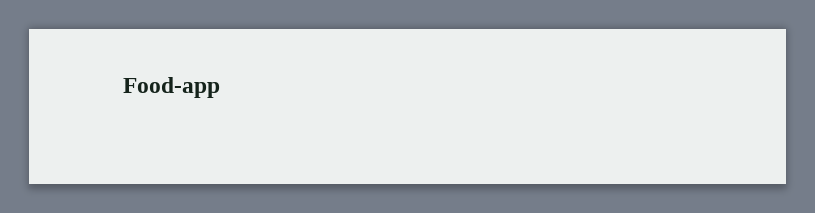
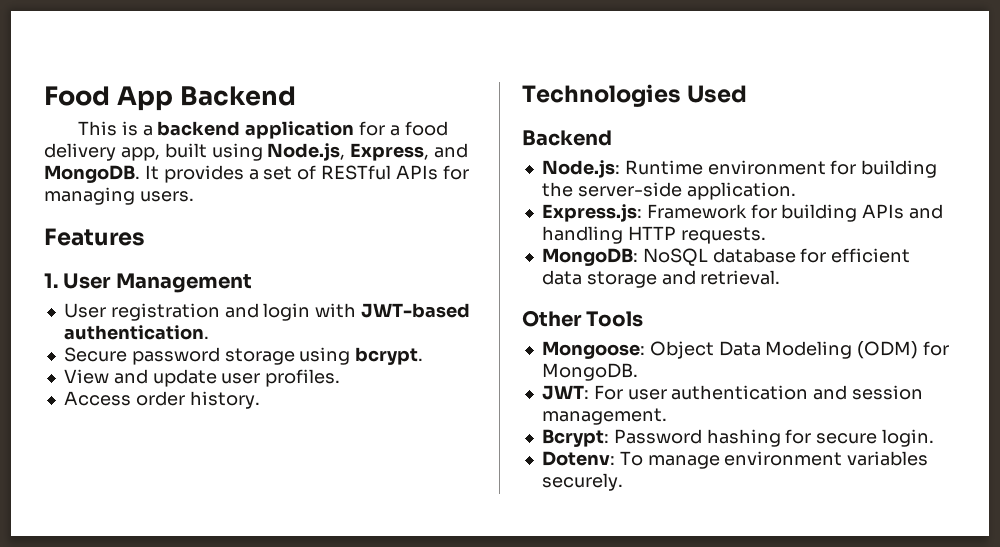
- Food-app
+ Food App Backend
+ This is a backend application for a food delivery app, built using Node.js, Express, and MongoDB. It provides a set of RESTful APIs for managing users.
+ Features
+ 1. User Management
+ User registration and login with JWT-based authentication.
+ Secure password storage using bcrypt.
+ View and update user profiles.
+ Access order history.
+ Technologies Used
+ Backend
+ Node.js: Runtime environment for building the server-side application.
+ Express.js: Framework for building APIs and handling HTTP requests.
+ MongoDB: NoSQL database for efficient data storage and retrieval.
+ Other Tools
+ Mongoose: Object Data Modeling (ODM) for MongoDB.
+ JWT: For user authentication and session management.
+ Bcrypt: Password hashing for secure login.
+ Dotenv: To manage environment variables securely.

